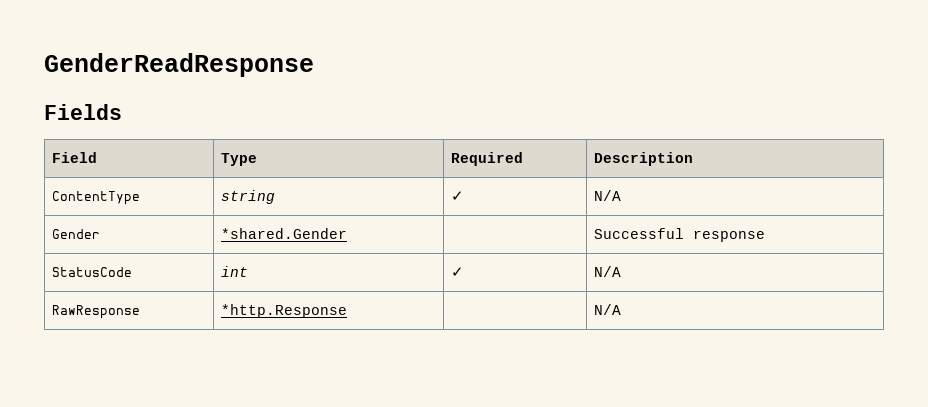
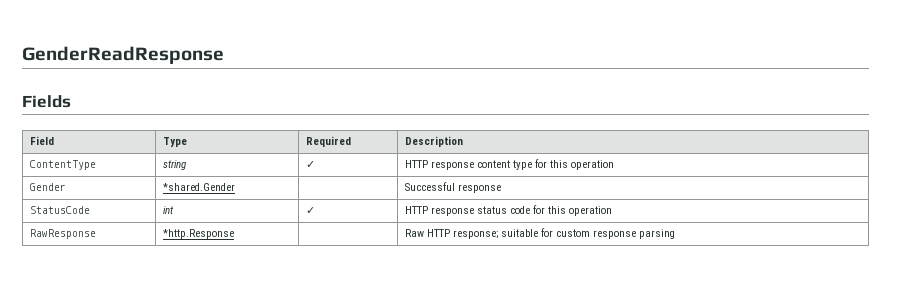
- ContentType | string | ✓ | N/A
+ ContentType | string | ✓ | HTTP response content type for this operation
- StatusCode | int | ✓ | N/A
- RawResponse | *http.Response | | N/A
+ StatusCode | int | ✓ | HTTP response status code for this operation
+ RawResponse | *http.Response | | Raw HTTP response; suitable for custom response parsing

